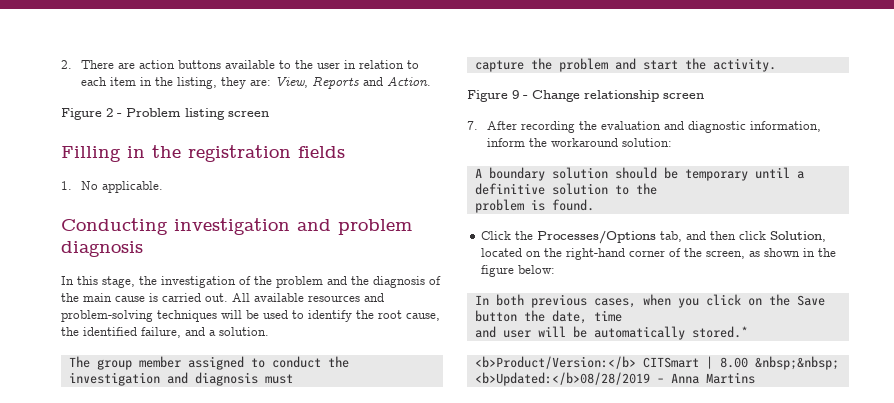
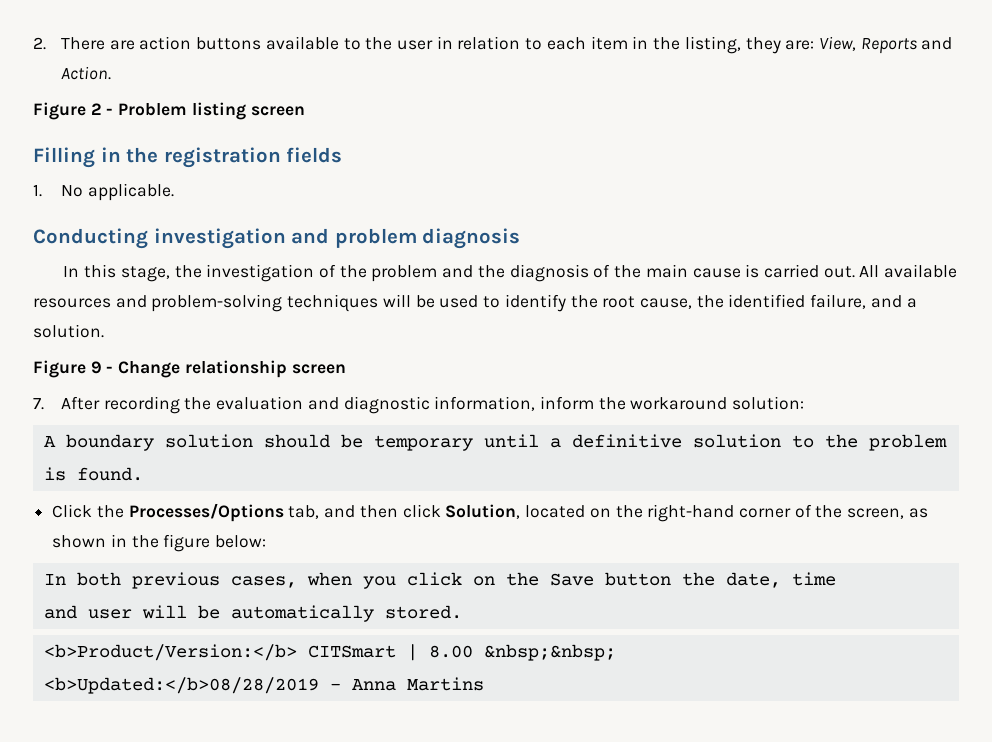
- The group member assigned to conduct the investigation and diagnosis must
- capture the problem and start the activity.
- A boundary solution should be temporary until a definitive solution to the
- problem is found.
+ A boundary solution should be temporary until a definitive solution to the problem is found.
- and user will be automatically stored.*
+ and user will be automatically stored.

